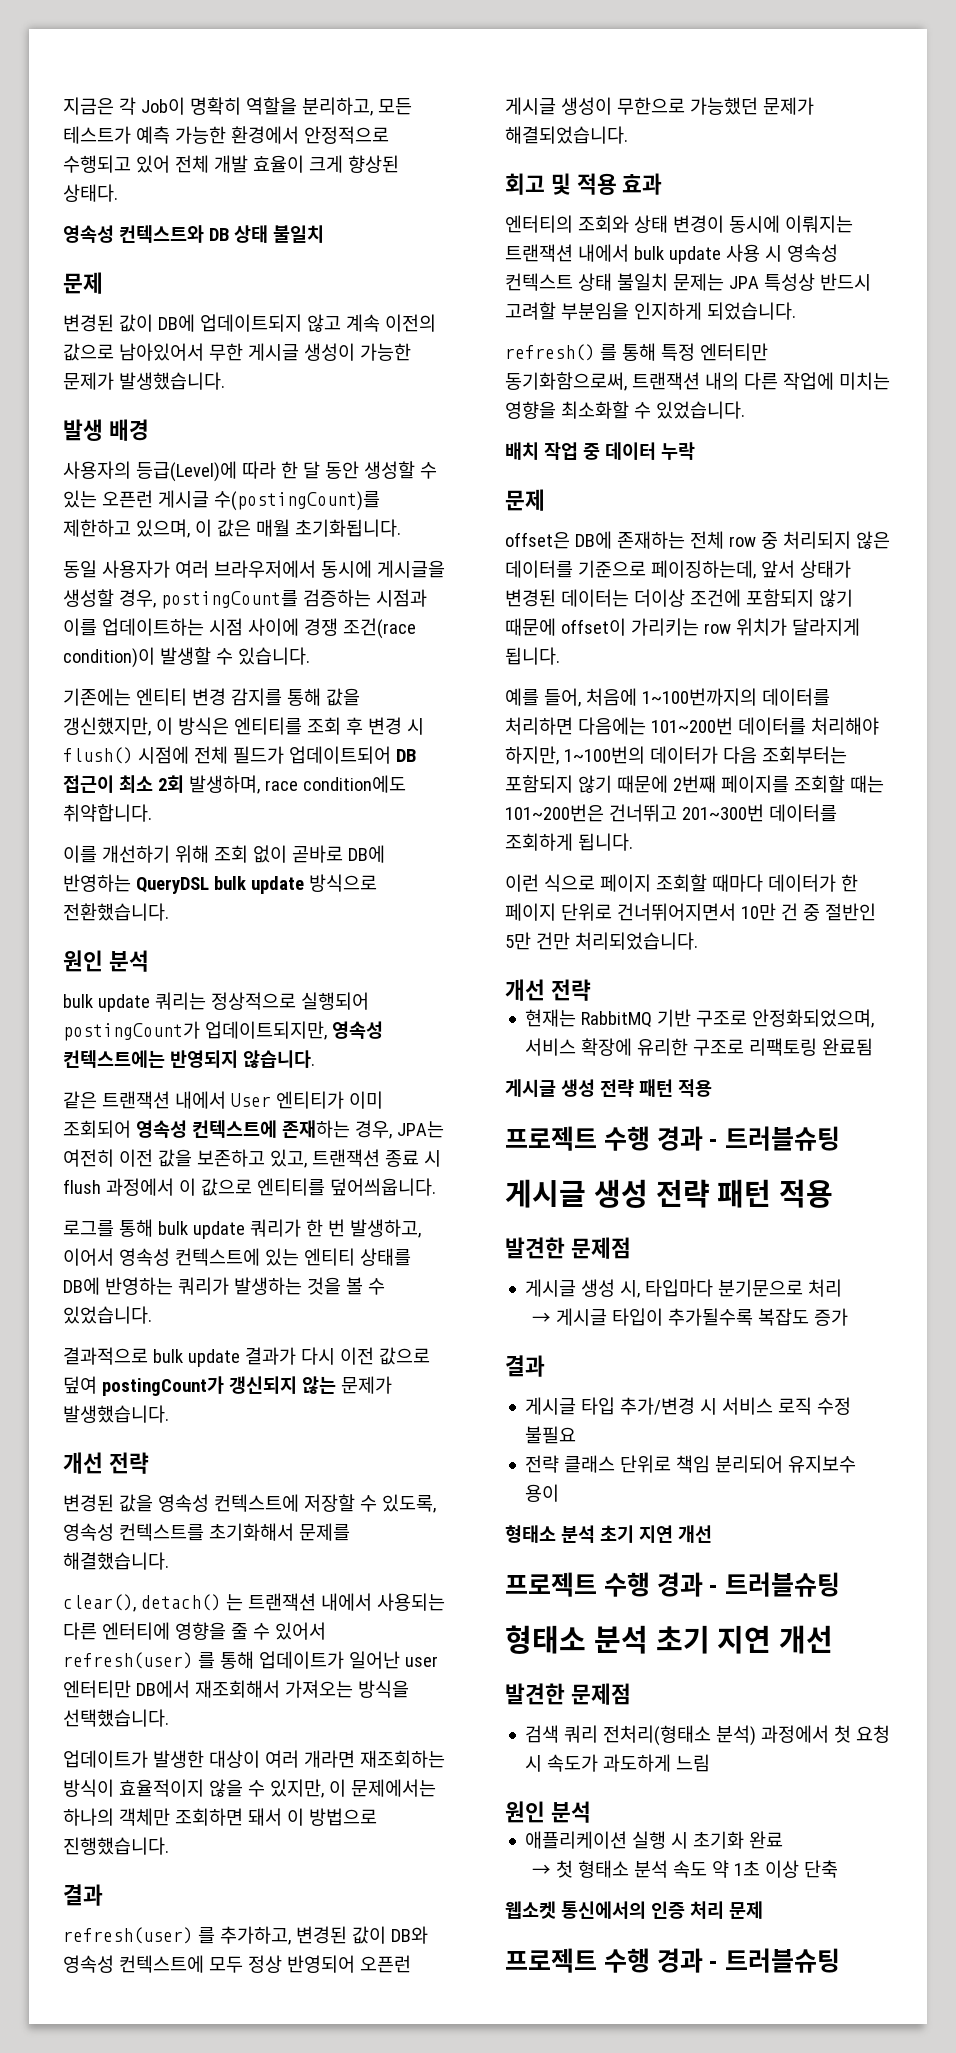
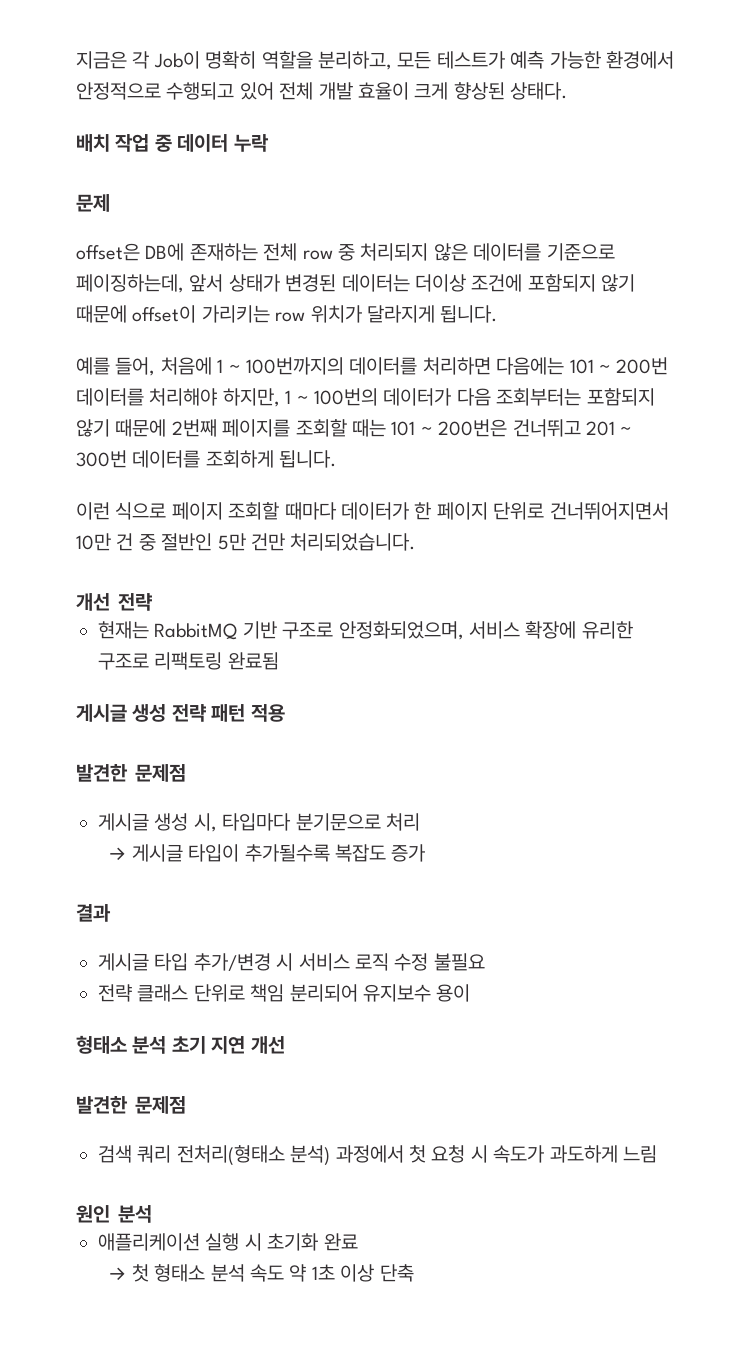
- 영속성 컨텍스트와 DB 상태 불일치
- 문제
- 변경된 값이 DB에 업데이트되지 않고 계속 이전의 값으로 남아있어서 무한 게시글 생성이 가능한 문제가 발생했습니다.
- 발생 배경
- 사용자의 등급(Level)에 따라 한 달 동안 생성할 수 있는 오픈런 게시글 수(postingCount)를 제한하고 있으며, 이 값은 매월 초기화됩니다.
- 동일 사용자가 여러 브라우저에서 동시에 게시글을 생성할 경우, postingCount를 검증하는 시점과 이를 업데이트하는 시점 사이에 경쟁 조건(race condition)이 발생할 수 있습니다.
- 기존에는 엔티티 변경 감지를 통해 값을 갱신했지만, 이 방식은 엔티티를 조회 후 변경 시 flush() 시점에 전체 필드가 업데이트되어 DB 접근이 최소 2회 발생하며, race condition에도 취약합니다.
- 이를 개선하기 위해 조회 없이 곧바로 DB에 반영하는 QueryDSL bulk update 방식으로 전환했습니다.
- 원인 분석
- bulk update 쿼리는 정상적으로 실행되어 postingCount가 업데이트되지만, 영속성 컨텍스트에는 반영되지 않습니다.
- 같은 트랜잭션 내에서 User 엔티티가 이미 조회되어 영속성 컨텍스트에 존재하는 경우, JPA는 여전히 이전 값을 보존하고 있고, 트랜잭션 종료 시 flush 과정에서 이 값으로 엔티티를 덮어씌웁니다.
- 로그를 통해 bulk update 쿼리가 한 번 발생하고, 이어서 영속성 컨텍스트에 있는 엔티티 상태를 DB에 반영하는 쿼리가 발생하는 것을 볼 수 있었습니다.
- 결과적으로 bulk update 결과가 다시 이전 값으로 덮여 postingCount가 갱신되지 않는 문제가 발생했습니다.
- 개선 전략
- 변경된 값을 영속성 컨텍스트에 저장할 수 있도록, 영속성 컨텍스트를 초기화해서 문제를 해결했습니다.
- clear(), detach() 는 트랜잭션 내에서 사용되는 다른 엔터티에 영향을 줄 수 있어서 refresh(user) 를 통해 업데이트가 일어난 user 엔터티만 DB에서 재조회해서 가져오는 방식을 선택했습니다.
- 업데이트가 발생한 대상이 여러 개라면 재조회하는 방식이 효율적이지 않을 수 있지만, 이 문제에서는 하나의 객체만 조회하면 돼서 이 방법으로 진행했습니다.
- 결과
- refresh(user) 를 추가하고, 변경된 값이 DB와 영속성 컨텍스트에 모두 정상 반영되어 오픈런 게시글 생성이 무한으로 가능했던 문제가 해결되었습니다.
- 회고 및 적용 효과
- 엔터티의 조회와 상태 변경이 동시에 이뤄지는 트랜잭션 내에서 bulk update 사용 시 영속성 컨텍스트 상태 불일치 문제는 JPA 특성상 반드시 고려할 부분임을 인지하게 되었습니다.
- refresh() 를 통해 특정 엔터티만 동기화함으로써, 트랜잭션 내의 다른 작업에 미치는 영향을 최소화할 수 있었습니다.
- 예를 들어, 처음에 1~100번까지의 데이터를 처리하면 다음에는 101~200번 데이터를 처리해야 하지만, 1~100번의 데이터가 다음 조회부터는 포함되지 않기 때문에 2번째 페이지를 조회할 때는 101~200번은 건너뛰고 201~300번 데이터를 조회하게 됩니다.
+ 예를 들어, 처음에 1 ~ 100번까지의 데이터를 처리하면 다음에는 101 ~ 200번 데이터를 처리해야 하지만, 1 ~ 100번의 데이터가 다음 조회부터는 포함되지 않기 때문에 2번째 페이지를 조회할 때는 101 ~ 200번은 건너뛰고 201 ~ 300번 데이터를 조회하게 됩니다.
  현재는 RabbitMQ 기반 구조로 안정화되었으며, 서비스 확장에 유리한 구조로 리팩토링 완료됨
- 게시글 생성 전략 패턴 적용
- 프로젝트 수행 경과 - 트러블슈팅
  전략 클래스 단위로 책임 분리되어 유지보수 용이
- 형태소 분석 초기 지연 개선
- 프로젝트 수행 경과 - 트러블슈팅
- 웹소켓 통신에서의 인증 처리 문제
- 프로젝트 수행 경과 - 트러블슈팅

